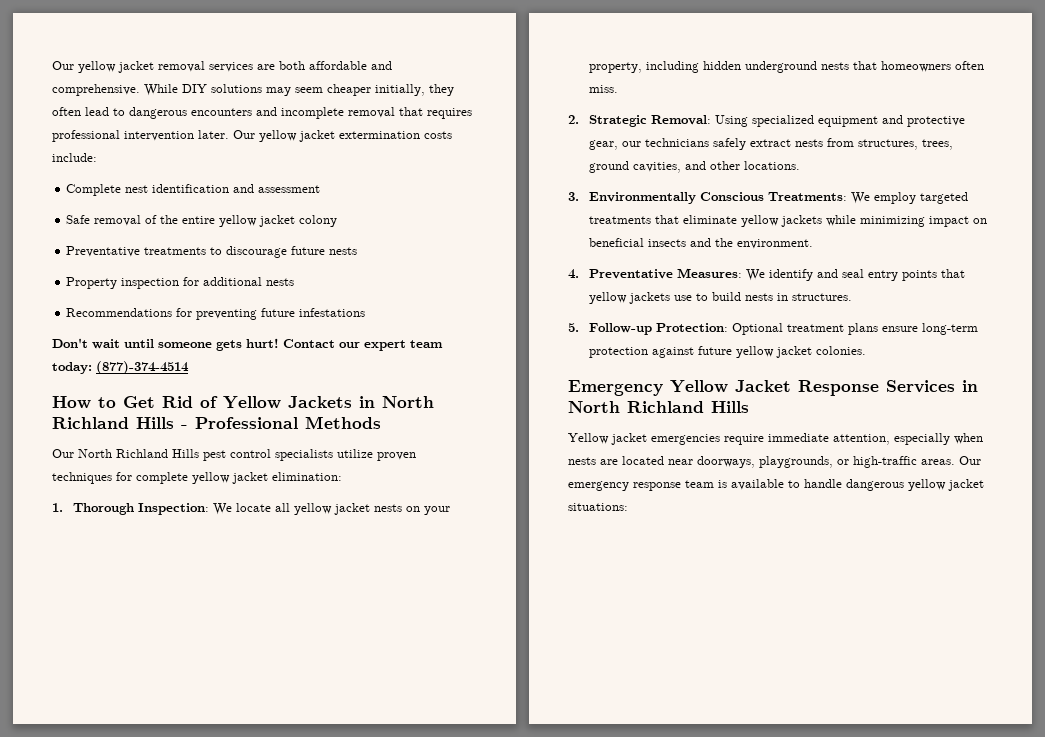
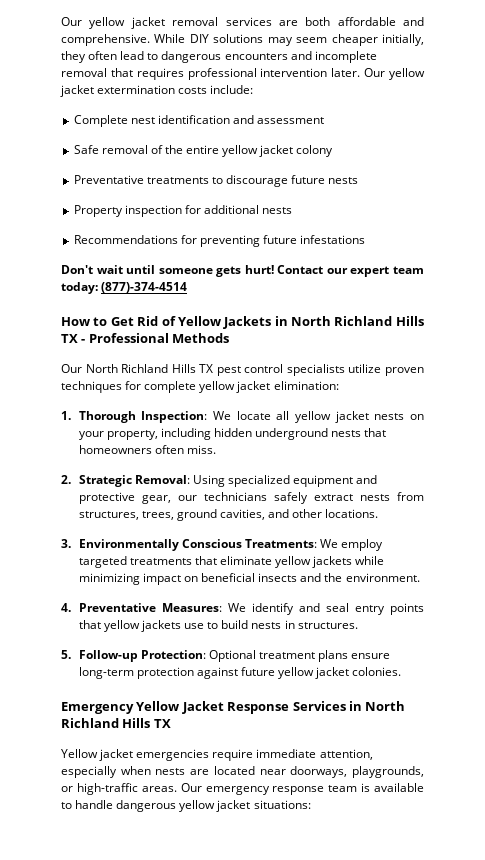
- How to Get Rid of Yellow Jackets in North Richland Hills - Professional Methods
+ How to Get Rid of Yellow Jackets in North Richland Hills TX - Professional Methods
- Our North Richland Hills pest control specialists utilize proven techniques for complete yellow jacket elimination:
+ Our North Richland Hills TX pest control specialists utilize proven techniques for complete yellow jacket elimination:
- Emergency Yellow Jacket Response Services in North Richland Hills
+ Emergency Yellow Jacket Response Services in North Richland Hills TX

